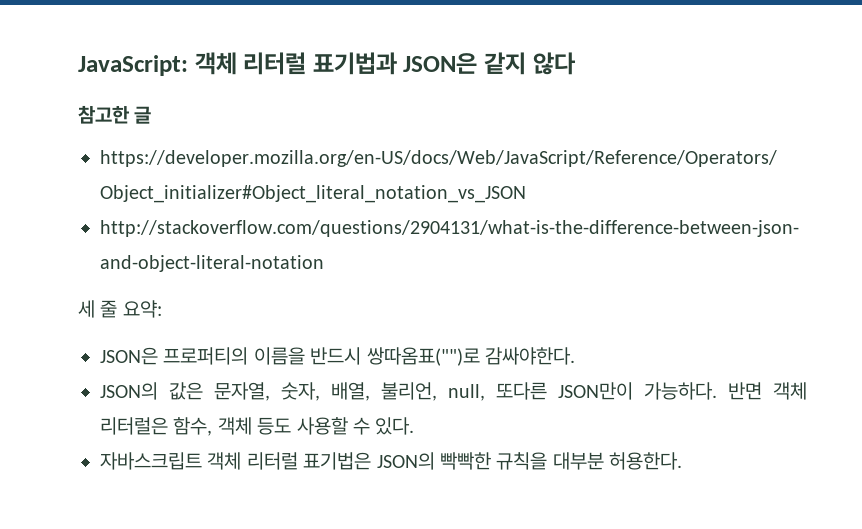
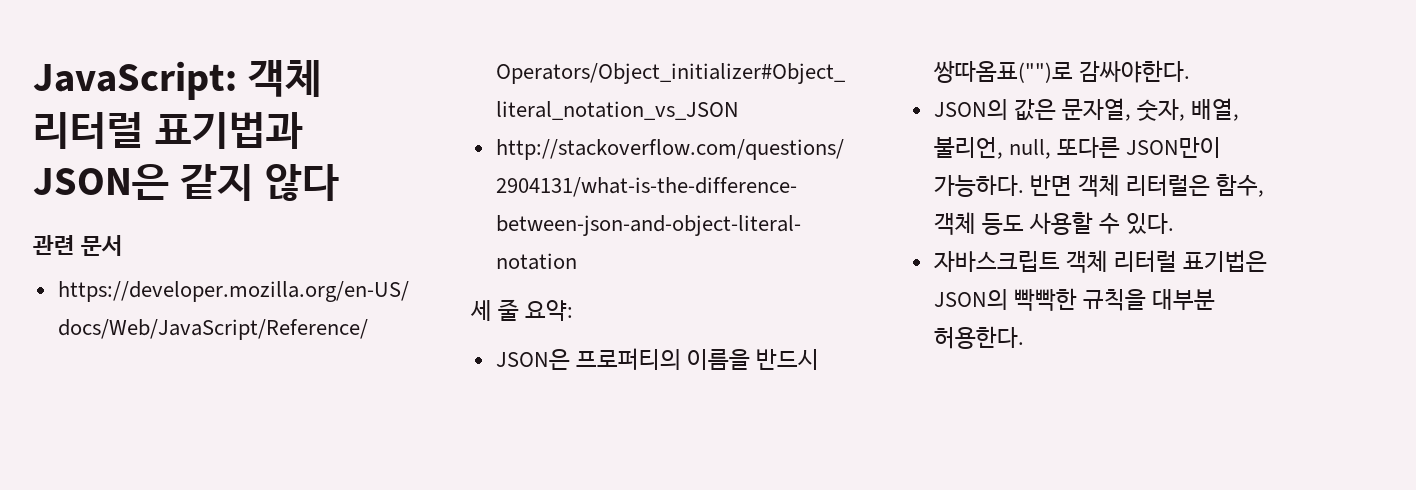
- 참고한 글
+ 관련 문서

